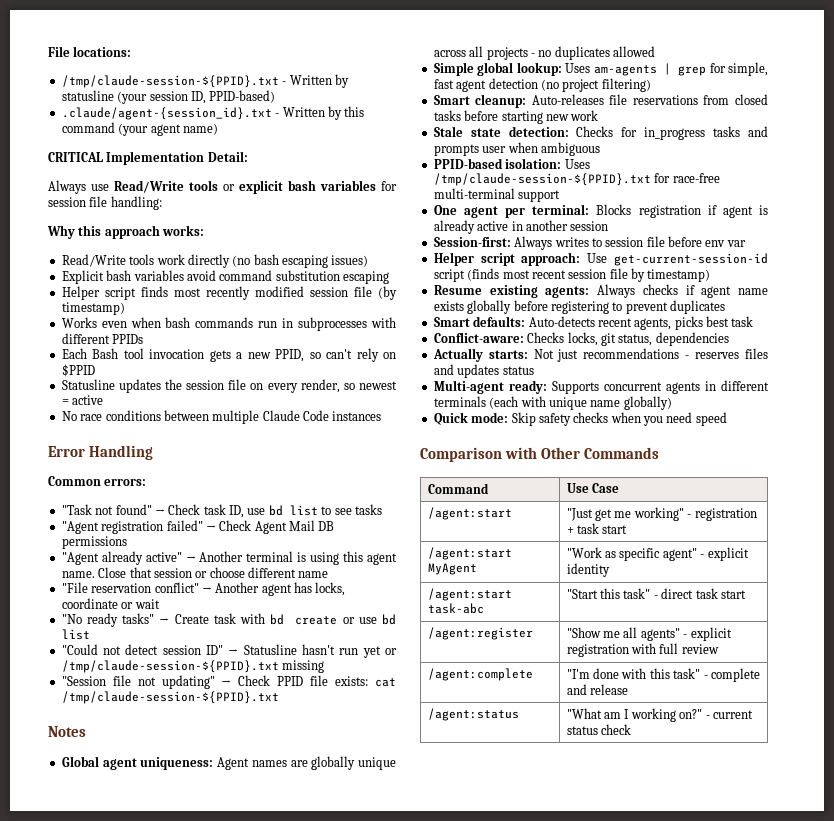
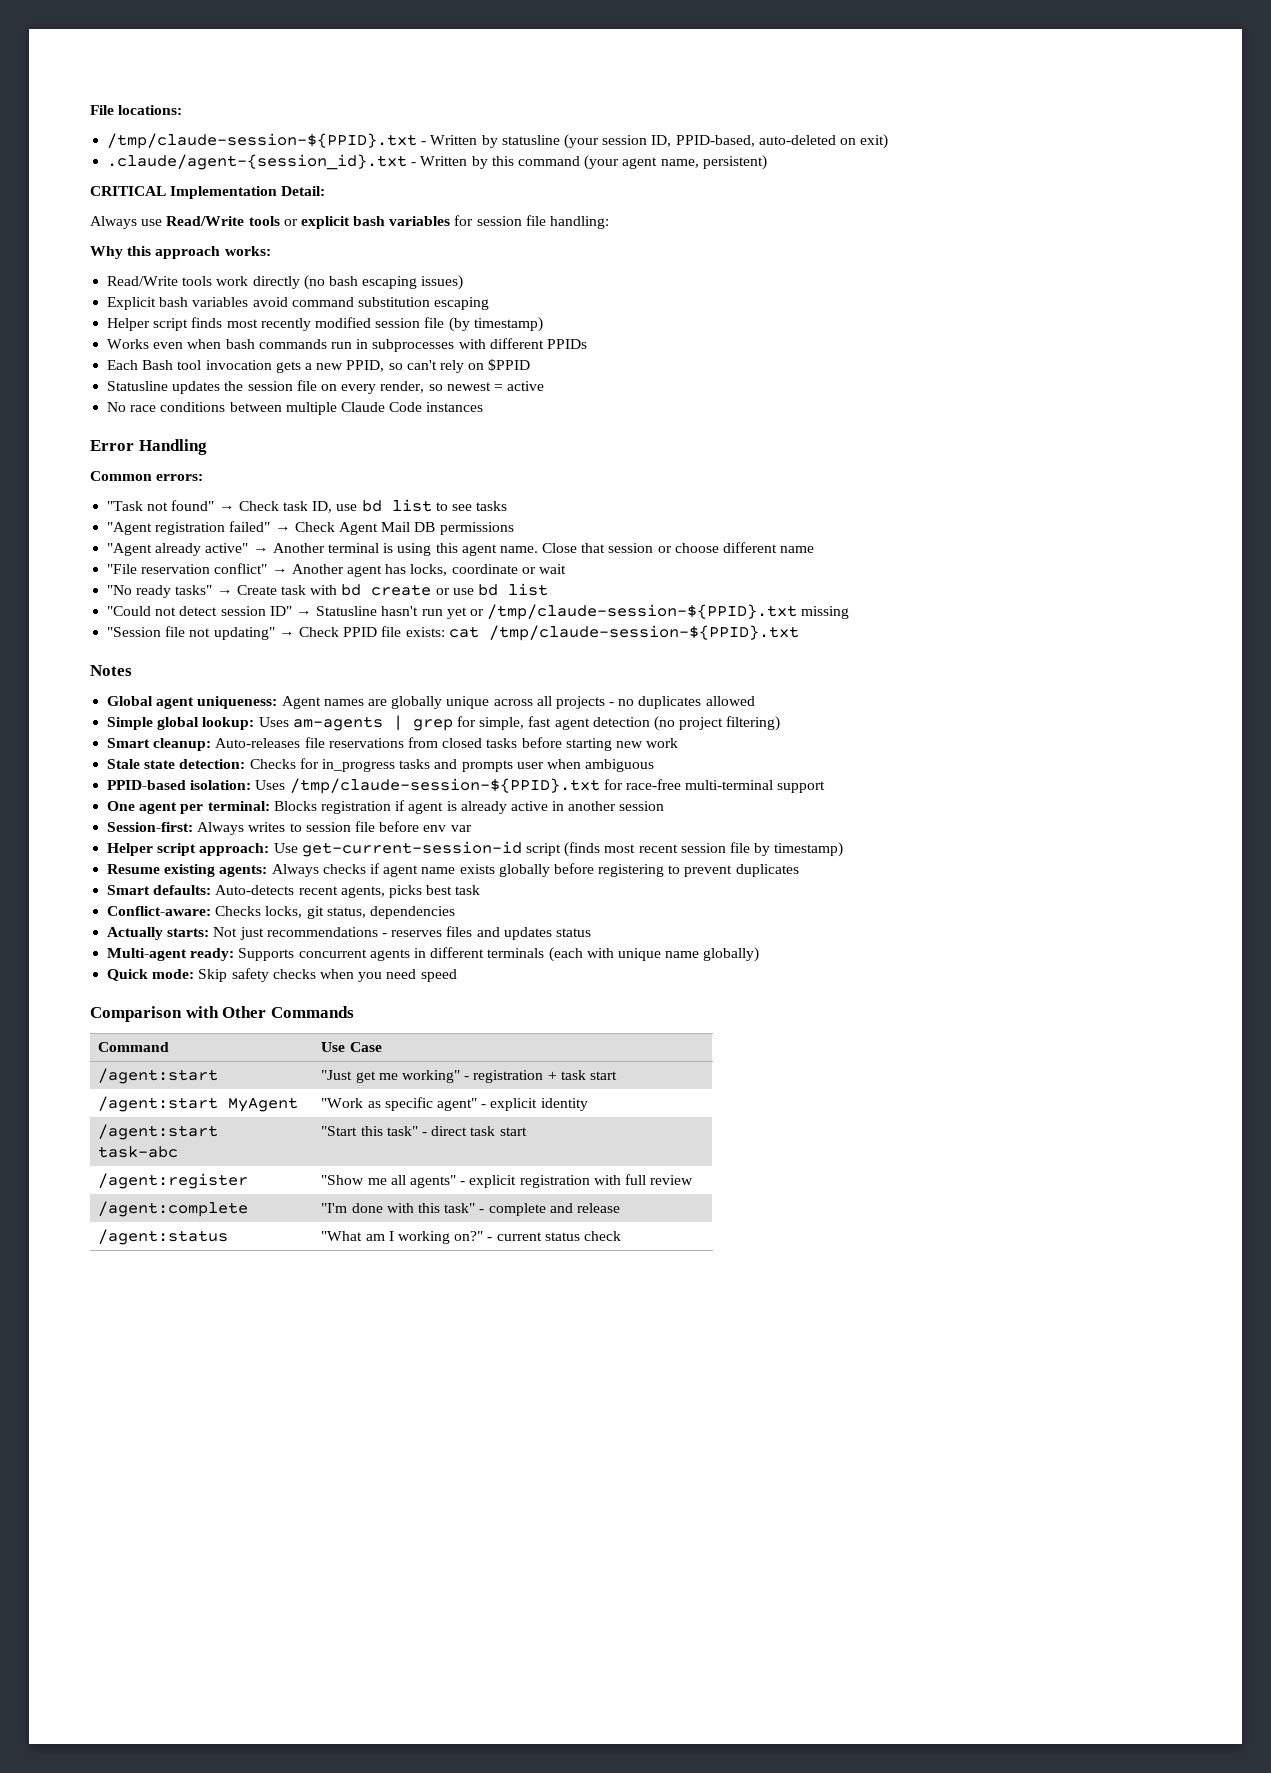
- /tmp/claude-session-${PPID}.txt - Written by statusline (your session ID, PPID-based)
+ /tmp/claude-session-${PPID}.txt - Written by statusline (your session ID, PPID-based, auto-deleted on exit)
- .claude/agent-{session_id}.txt - Written by this command (your agent name)
+ .claude/agent-{session_id}.txt - Written by this command (your agent name, persistent)

